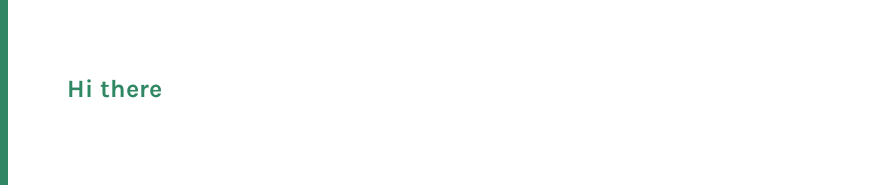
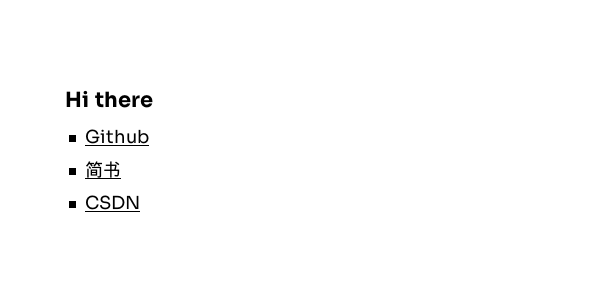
+ Github
+ 简书
+ CSDN

